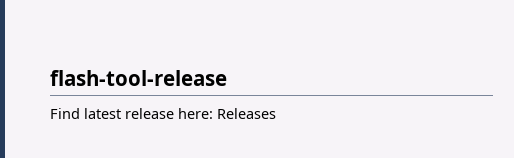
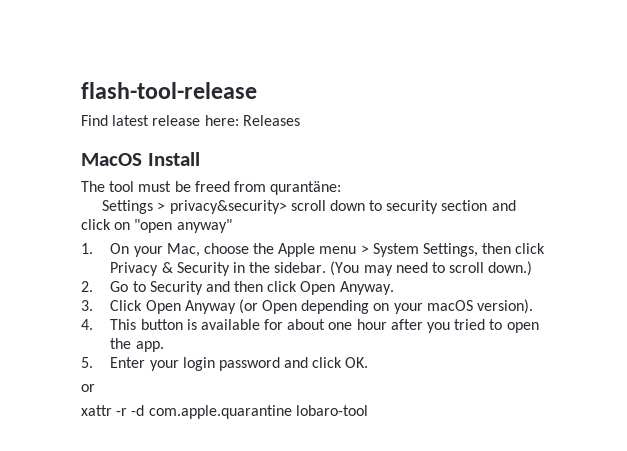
+ MacOS Install
+ The tool must be freed from qurantäne:
+ Settings > privacy&security> scroll down to security section and click on "open anyway"
+ 1. On your Mac, choose the Apple menu > System Settings, then click Privacy & Security in the sidebar. (You may need to scroll down.)
+ 2. Go to Security and then click Open Anyway.
+ 3. Click Open Anyway (or Open depending on your macOS version).
+ 4. This button is available for about one hour after you tried to open the app.
+ 5. Enter your login password and click OK.
+ or
+ xattr -r -d com.apple.quarantine lobaro-tool

